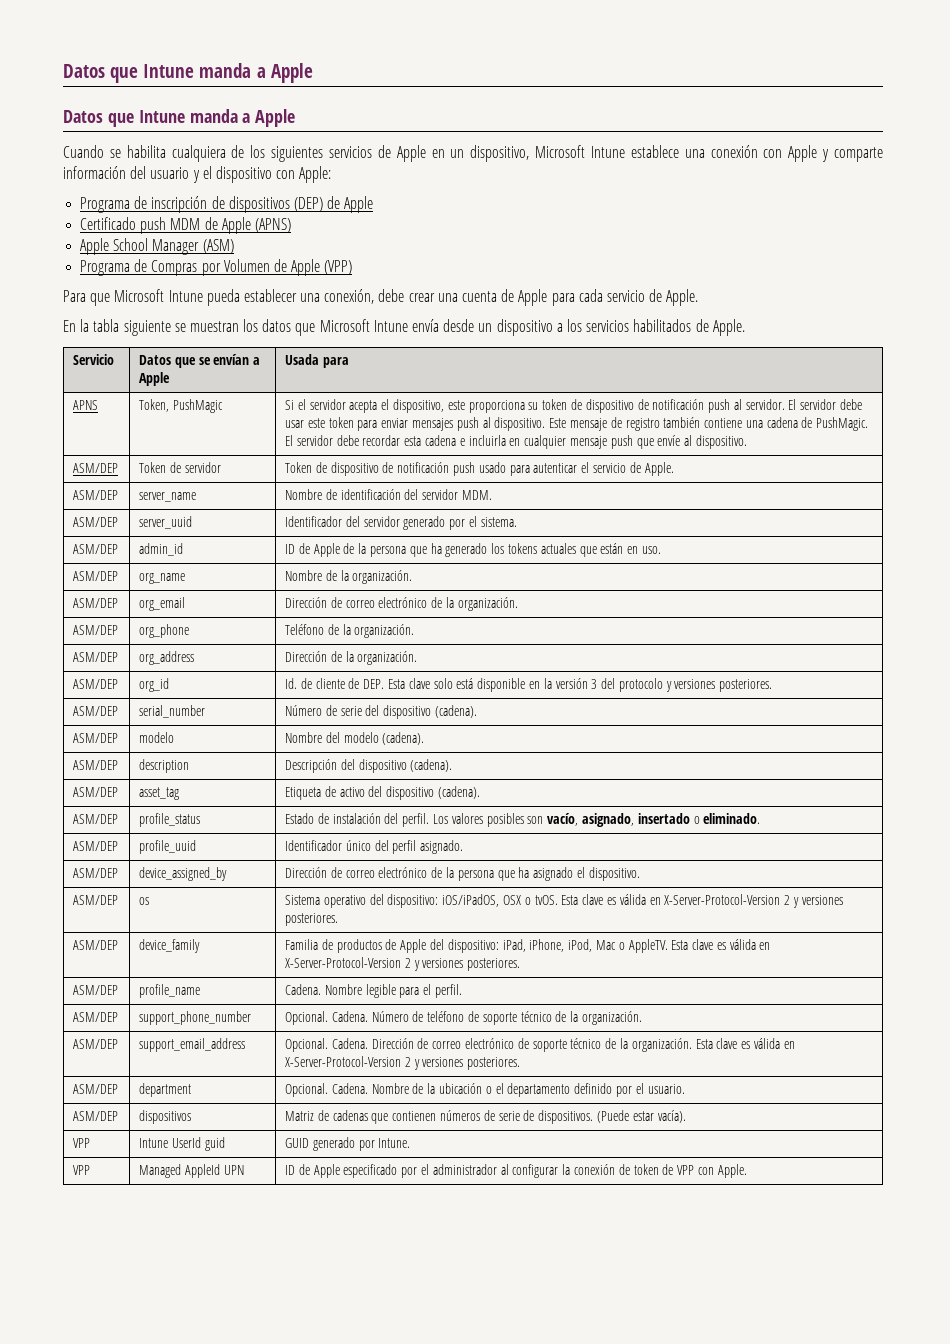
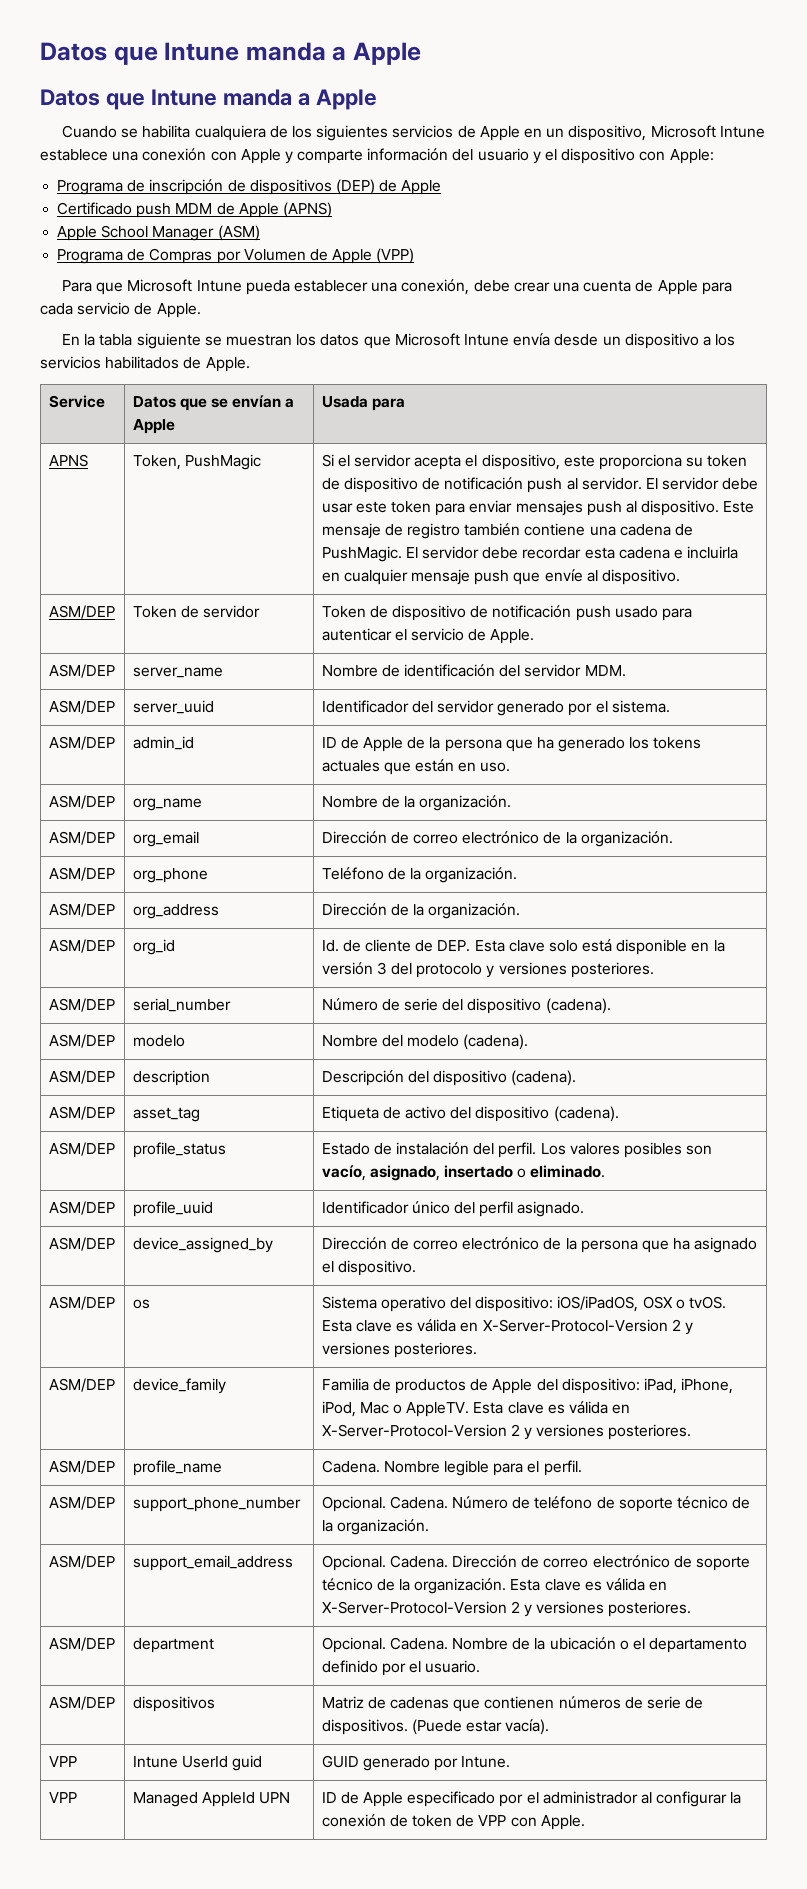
- Servicio | Datos que se envían a Apple | Usada para
+ Service | Datos que se envían a Apple | Usada para

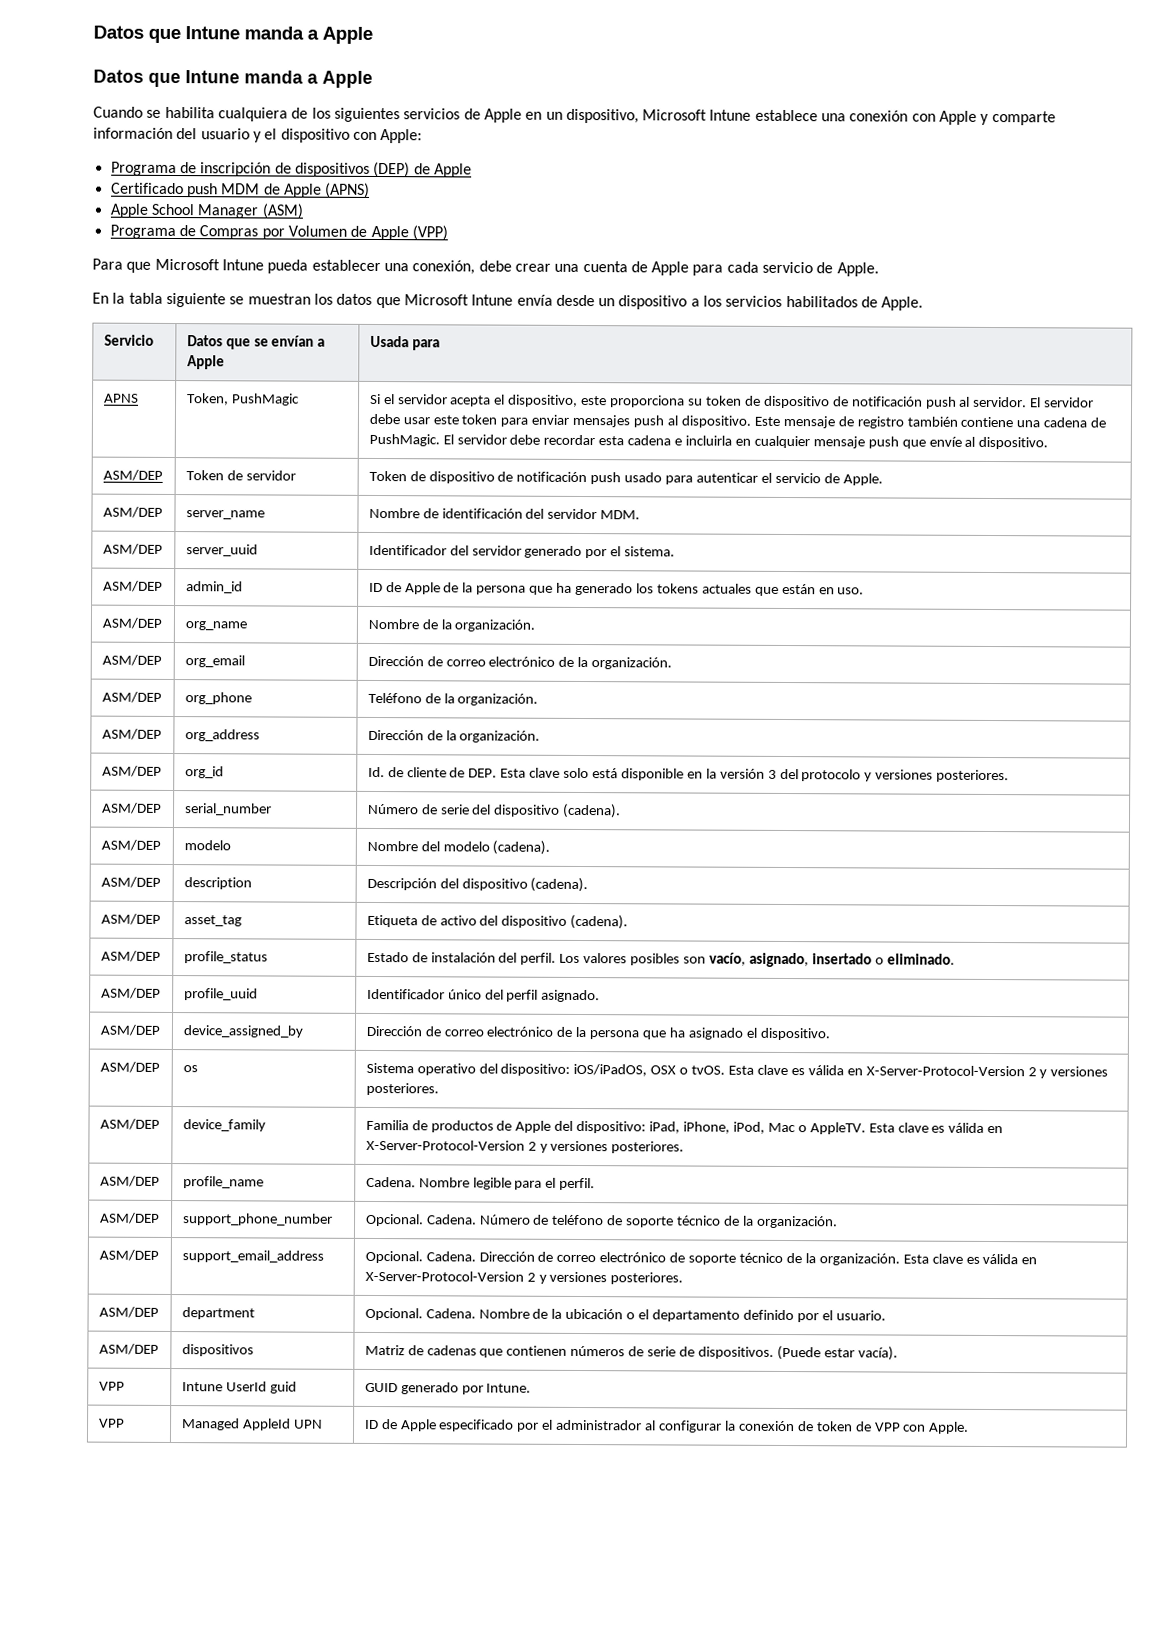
- Service | Datos que se envían a Apple | Usada para
+ Servicio | Datos que se envían a Apple | Usada para

